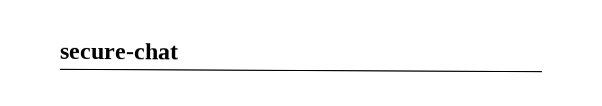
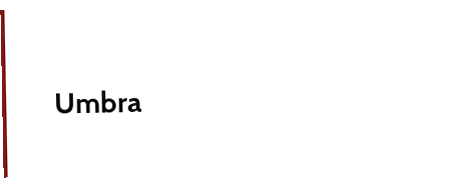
- secure-chat
+ Umbra

